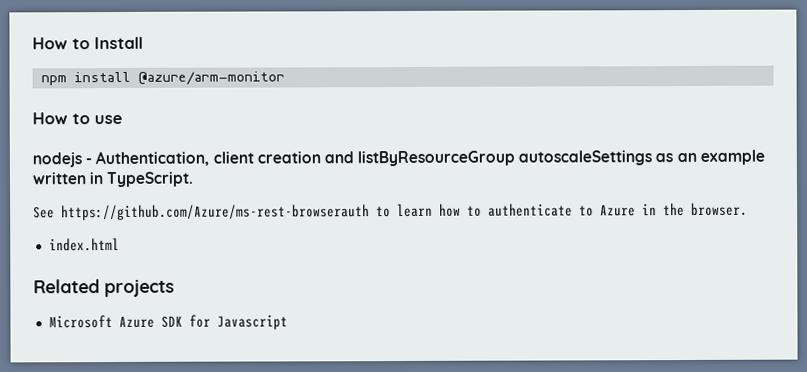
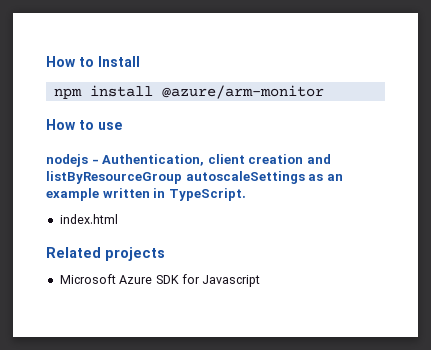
- See https://github.com/Azure/ms-rest-browserauth to learn how to authenticate to Azure in the browser.

